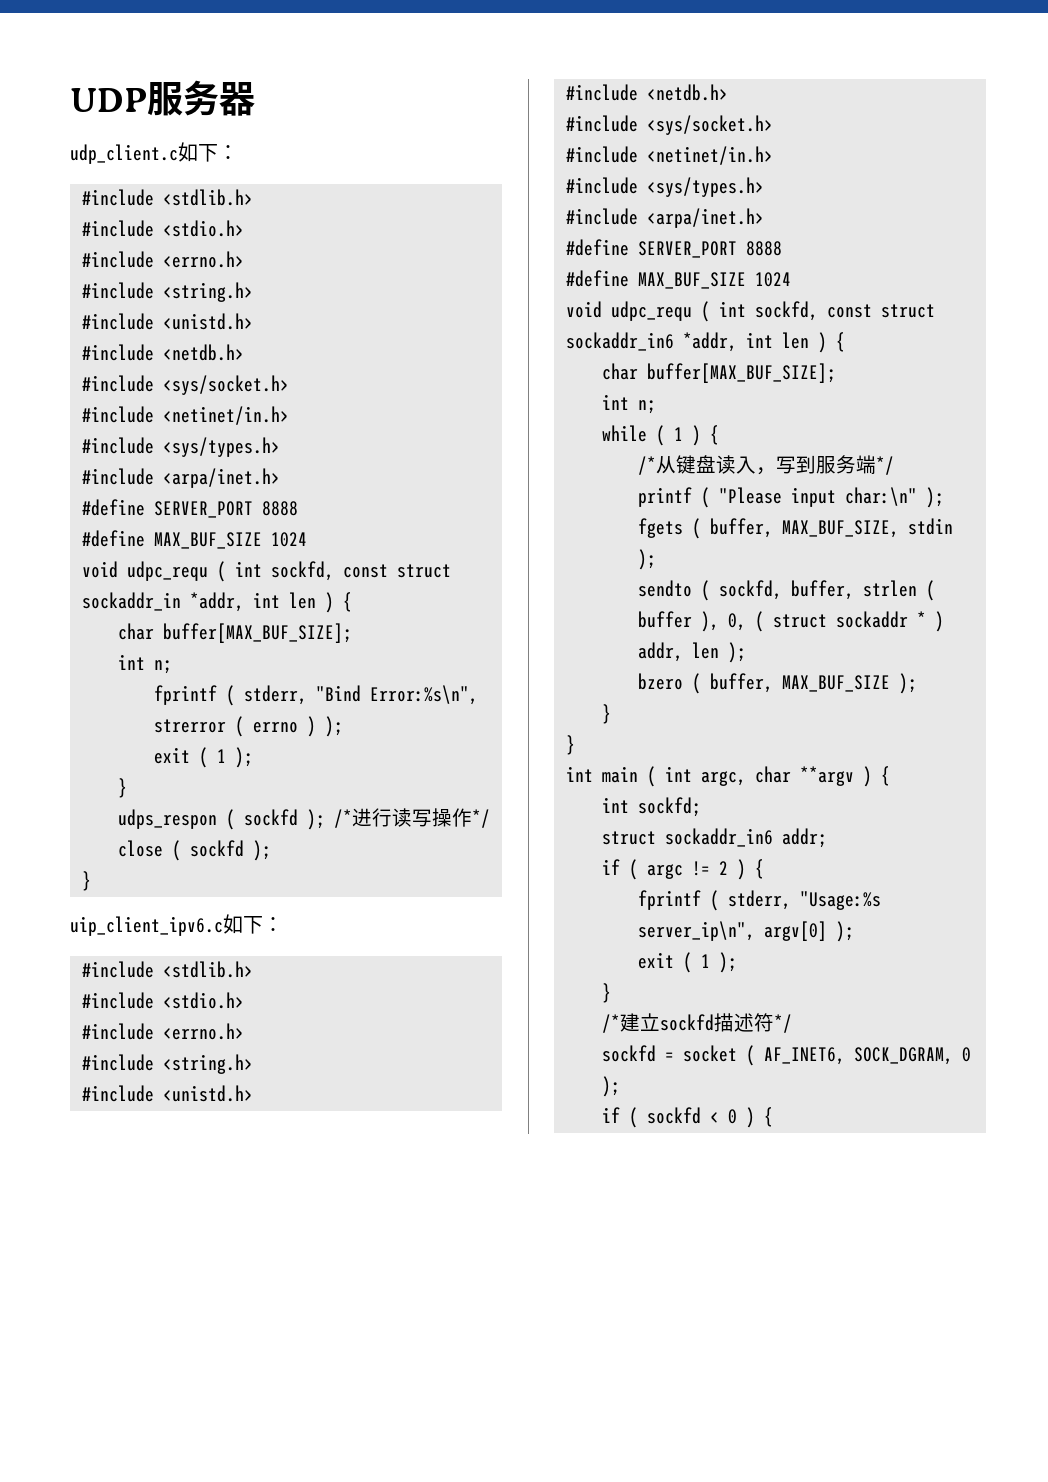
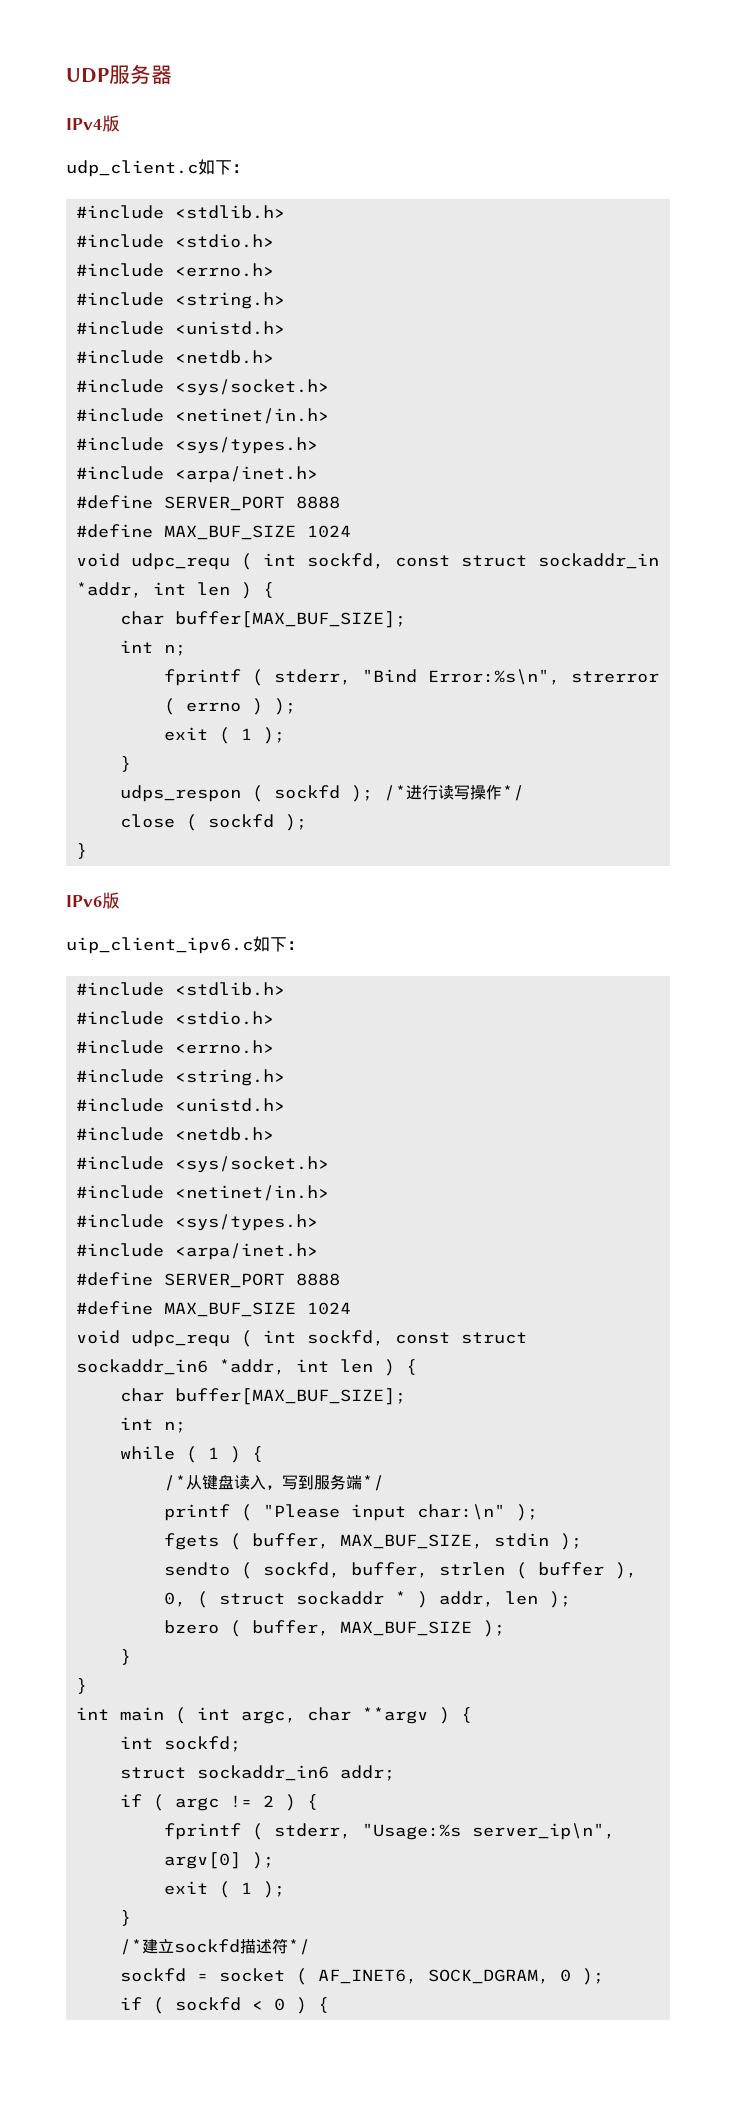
+ IPv4版
+ IPv6版

